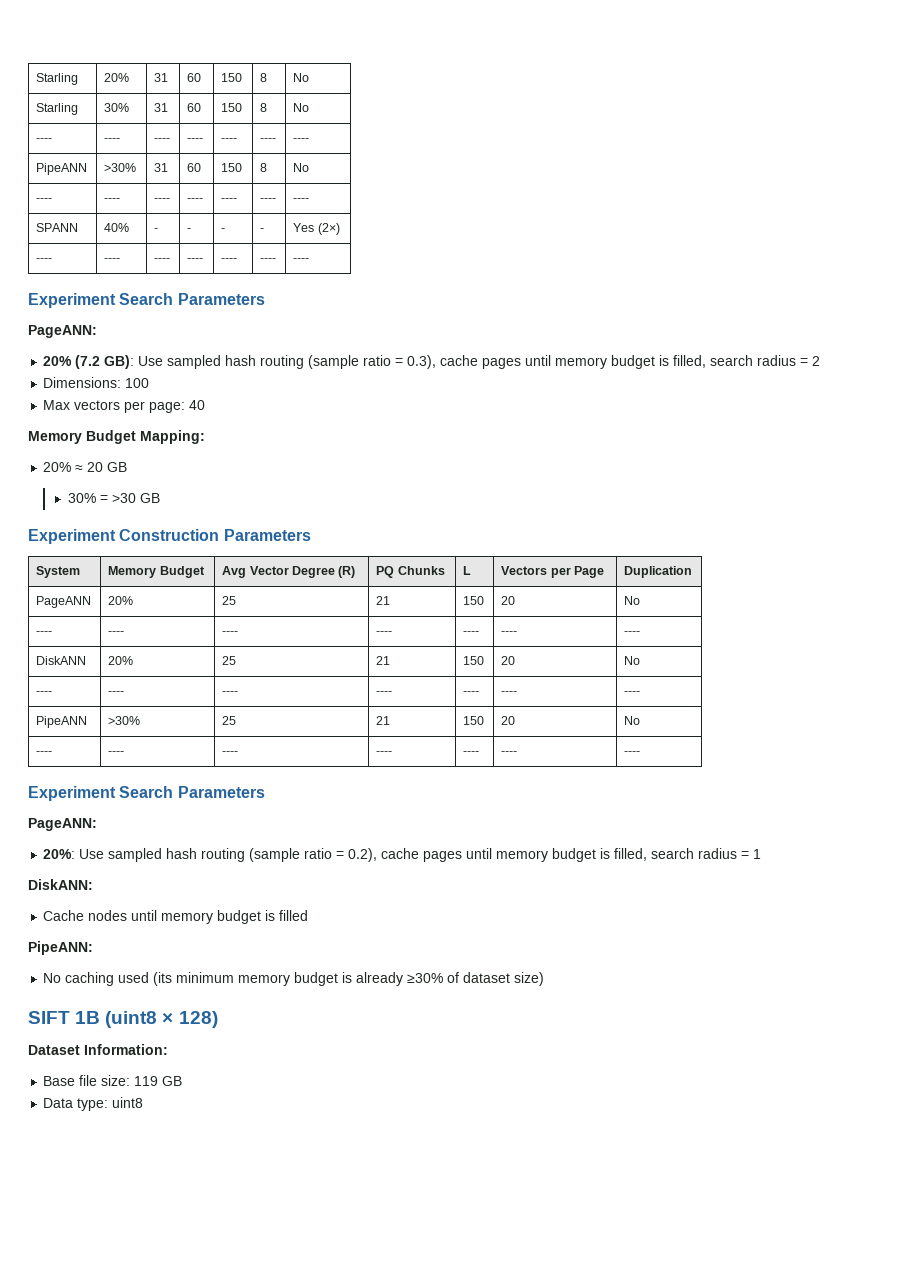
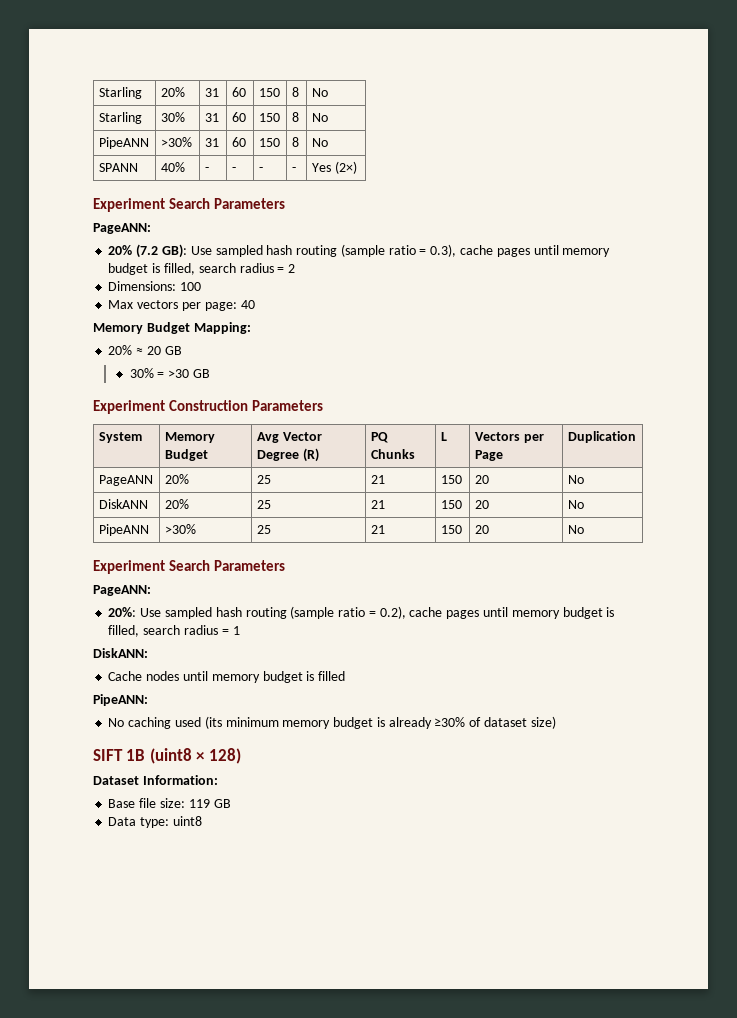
  Starling | 30% | 31 | 60 | 150 | 8 | No
- ---- | ---- | ---- | ---- | ---- | ---- | ----
  PipeANN | >30% | 31 | 60 | 150 | 8 | No
- ---- | ---- | ---- | ---- | ---- | ---- | ----
  SPANN | 40% | - | - | - | - | Yes (2×)
- ---- | ---- | ---- | ---- | ---- | ---- | ----
  PageANN | 20% | 25 | 21 | 150 | 20 | No
- ---- | ---- | ---- | ---- | ---- | ---- | ----
  DiskANN | 20% | 25 | 21 | 150 | 20 | No
- ---- | ---- | ---- | ---- | ---- | ---- | ----
  PipeANN | >30% | 25 | 21 | 150 | 20 | No
- ---- | ---- | ---- | ---- | ---- | ---- | ----

